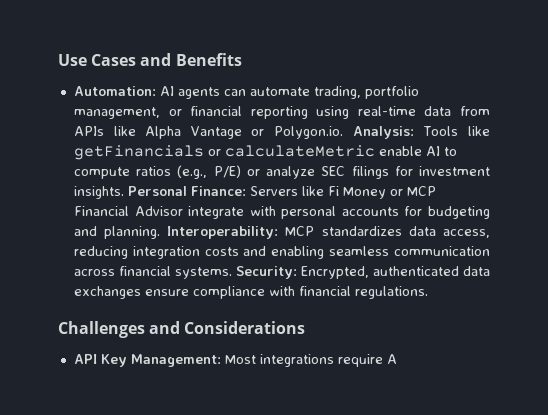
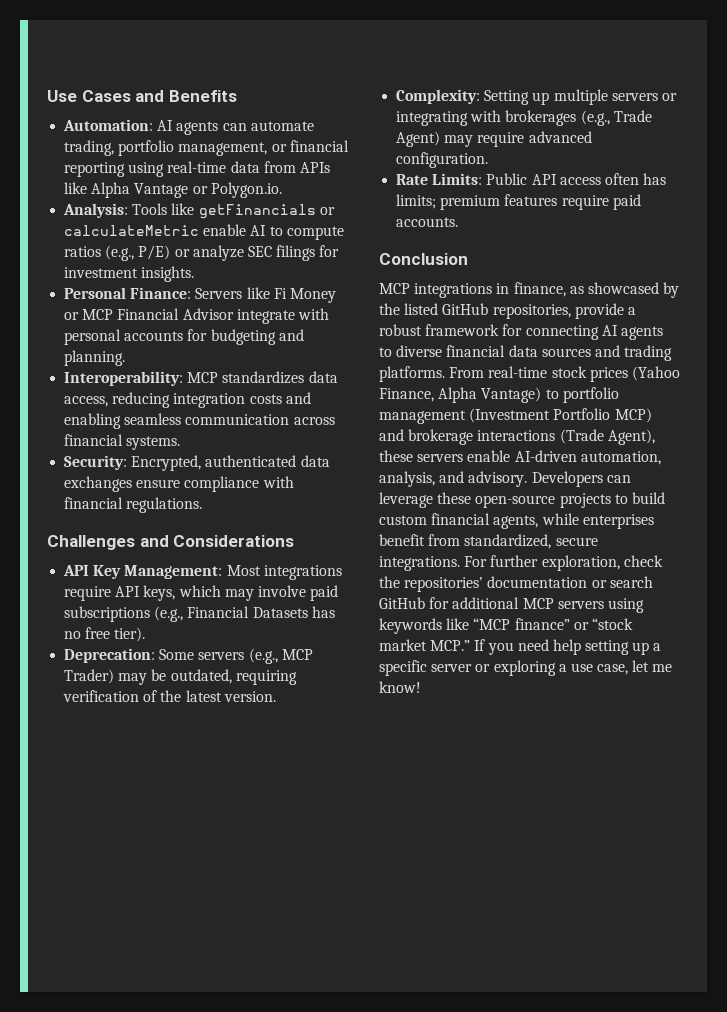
- AI agents can automate trading, portfolio management, or financial reporting using real-time data from APIs like Alpha Vantage or Polygon.io. Analysis:
+ AI agents can automate trading, portfolio management, or financial reporting using real-time data from APIs like Alpha Vantage or Polygon.io.
+ Analysis:
- Tools like getFinancials or calculateMetric enable AI to compute ratios (e.g., P/E) or analyze SEC filings for investment insights. Personal Finance:
+ Tools like getFinancials or calculateMetric enable AI to compute ratios (e.g., P/E) or analyze SEC filings for investment insights.
+ Personal Finance:
- Servers like Fi Money or MCP Financial Advisor integrate with personal accounts for budgeting and planning. Interoperability:
+ Servers like Fi Money or MCP Financial Advisor integrate with personal accounts for budgeting and planning.
+ Interoperability:
- MCP standardizes data access, reducing integration costs and enabling seamless communication across financial systems. Security:
+ MCP standardizes data access, reducing integration costs and enabling seamless communication across financial systems.
+ Security:
- API Key Management: Most integrations require A
+ API Key Management: Most integrations require API keys, which may involve paid subscriptions (e.g., Financial Datasets has no free tier).
+ Deprecation: Some servers (e.g., MCP Trader) may be outdated, requiring verification of the latest version.
+ Complexity: Setting up multiple servers or integrating with brokerages (e.g., Trade Agent) may require advanced configuration.
+ Rate Limits: Public API access often has limits; premium features require paid accounts.
+ Conclusion
+ MCP integrations in finance, as showcased by the listed GitHub repositories, provide a robust framework for connecting AI agents to diverse financial data sources and trading platforms. From real-time stock prices (Yahoo Finance, Alpha Vantage) to portfolio management (Investment Portfolio MCP) and brokerage interactions (Trade Agent), these servers enable AI-driven automation, analysis, and advisory. Developers can leverage these open-source projects to build custom financial agents, while enterprises benefit from standardized, secure integrations. For further exploration, check the repositories’ documentation or search GitHub for additional MCP servers using keywords like “MCP finance” or “stock market MCP.” If you need help setting up a specific server or exploring a use case, let me know!

